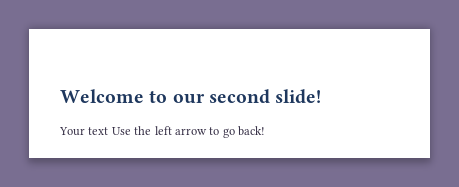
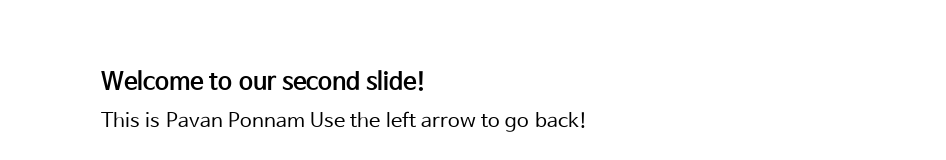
- Your text Use the left arrow to go back!
+ This is Pavan Ponnam Use the left arrow to go back!

